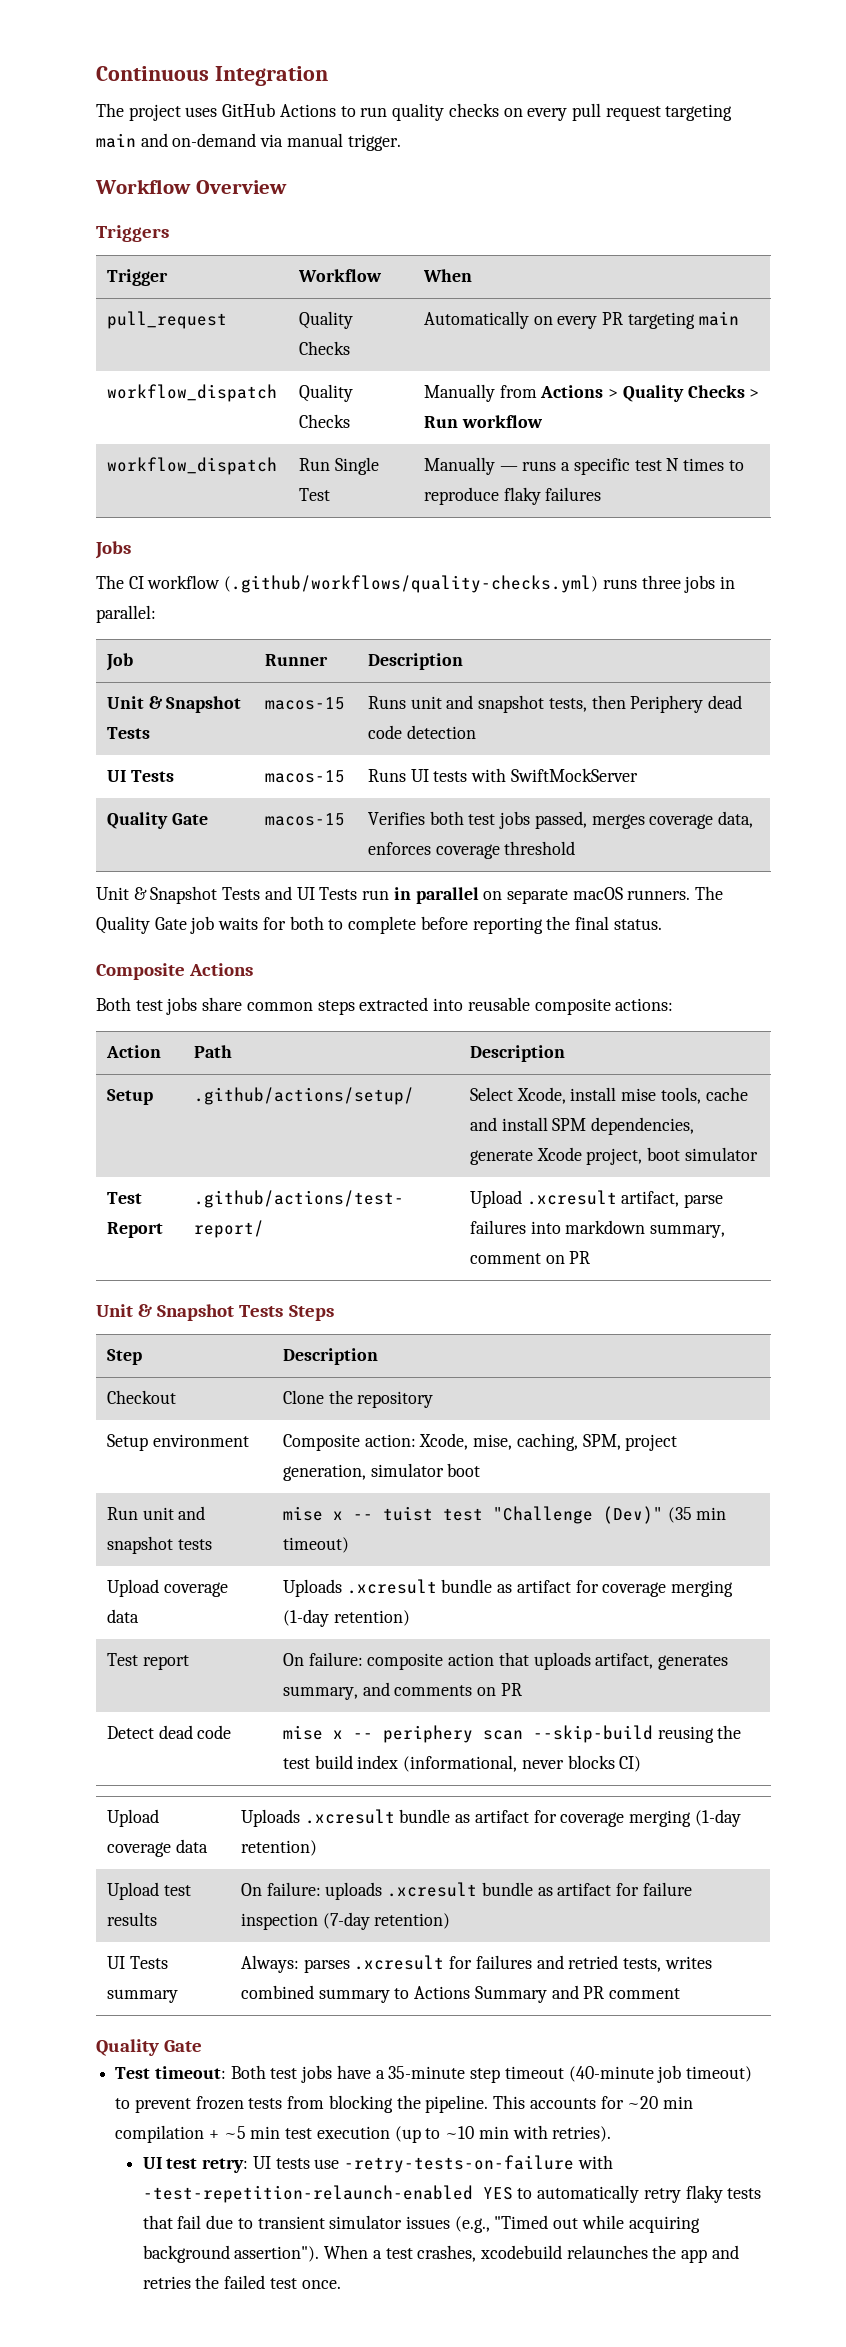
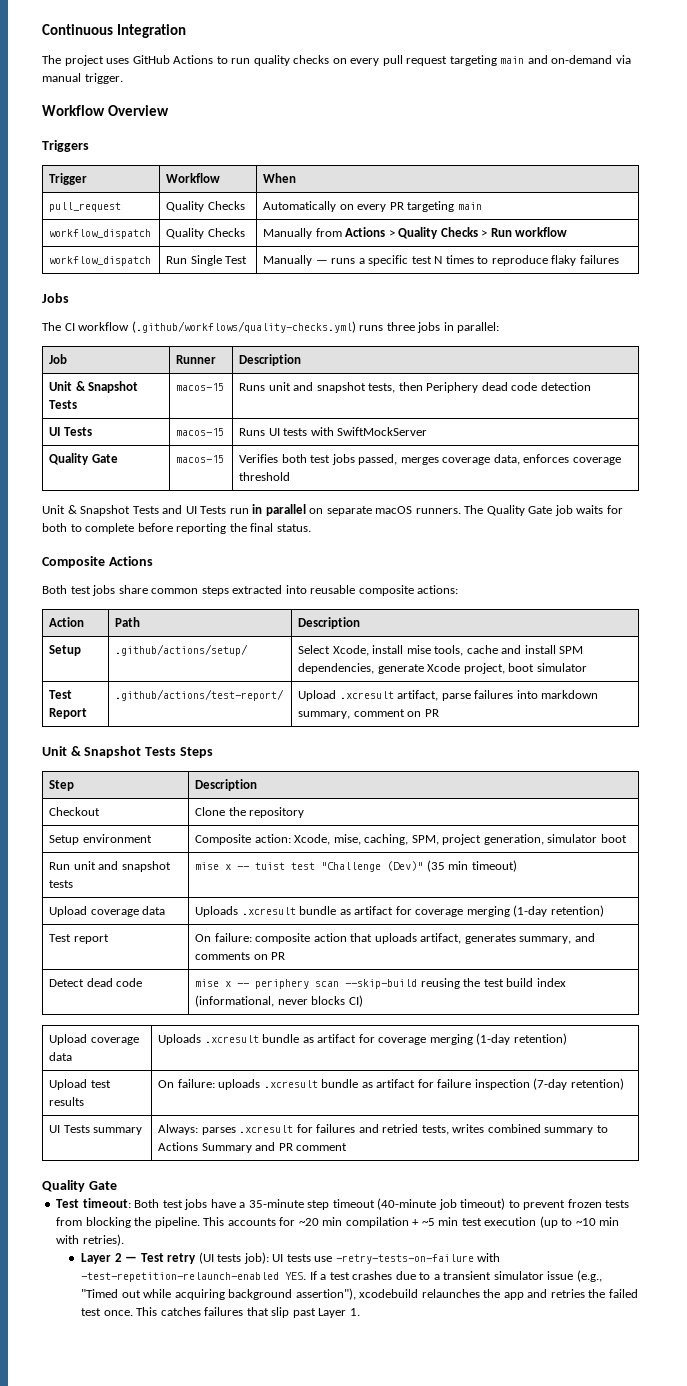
- UI test retry: UI tests use -retry-tests-on-failure with -test-repetition-relaunch-enabled YES to automatically retry flaky tests that fail due to transient simulator issues (e.g., "Timed out while acquiring background assertion"). When a test crashes, xcodebuild relaunches the app and retries the failed test once.
+ Layer 2 — Test retry (UI tests job): UI tests use -retry-tests-on-failure with -test-repetition-relaunch-enabled YES. If a test crashes due to a transient simulator issue (e.g., "Timed out while acquiring background assertion"), xcodebuild relaunches the app and retries the failed test once.
+ This catches failures that slip past Layer 1.

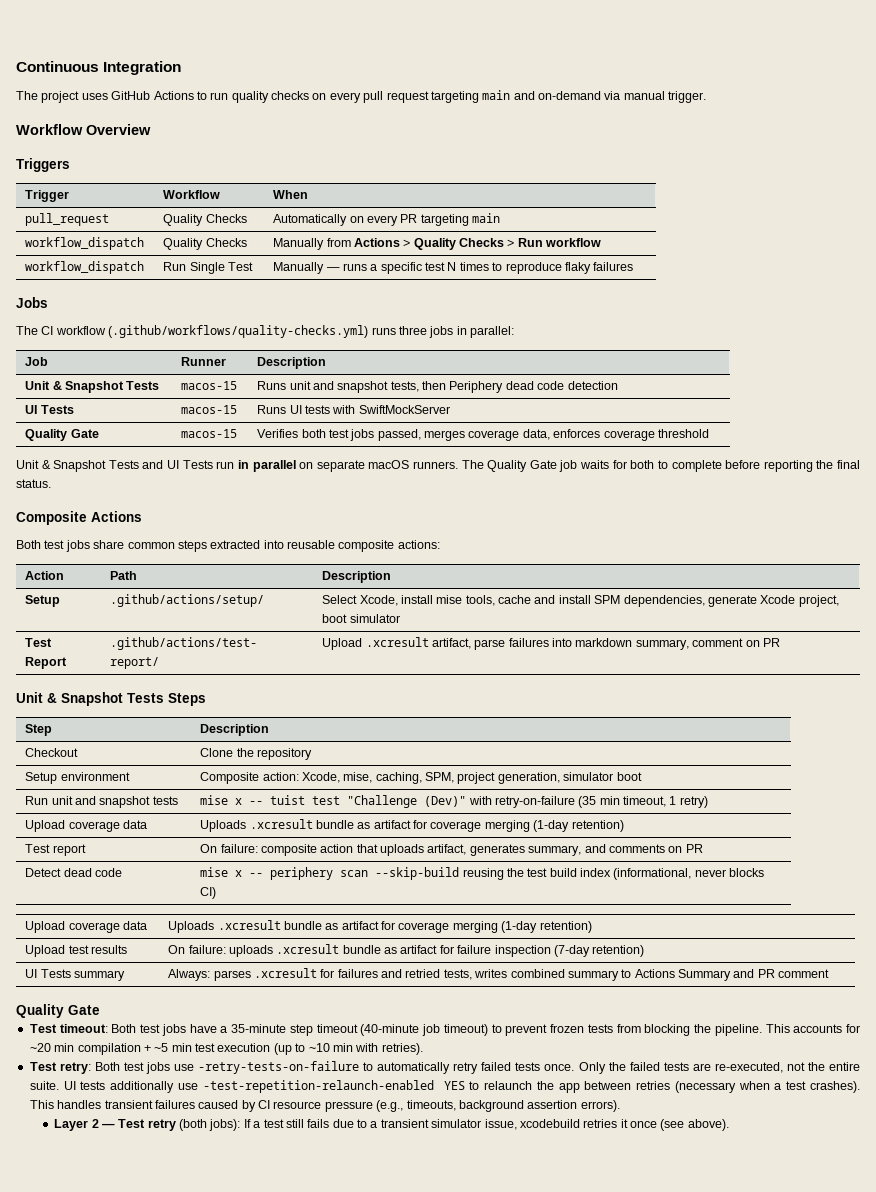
- Run unit and snapshot tests | mise x -- tuist test "Challenge (Dev)" (35 min timeout)
+ Run unit and snapshot tests | mise x -- tuist test "Challenge (Dev)" with retry-on-failure (35 min timeout, 1 retry)
+ Test retry: Both test jobs use -retry-tests-on-failure to automatically retry failed tests once. Only the failed tests are re-executed, not the entire suite. UI tests additionally use -test-repetition-relaunch-enabled YES to relaunch the app between retries (necessary when a test crashes). This handles transient failures caused by CI resource pressure (e.g., timeouts, background assertion errors).
- Layer 2 — Test retry (UI tests job): UI tests use -retry-tests-on-failure with -test-repetition-relaunch-enabled YES. If a test crashes due to a transient simulator issue (e.g., "Timed out while acquiring background assertion"), xcodebuild relaunches the app and retries the failed test once. This catches failures that slip past Layer 1.
+ Layer 2 — Test retry (both jobs): If a test still fails due to a transient simulator issue, xcodebuild retries it once (see above).

